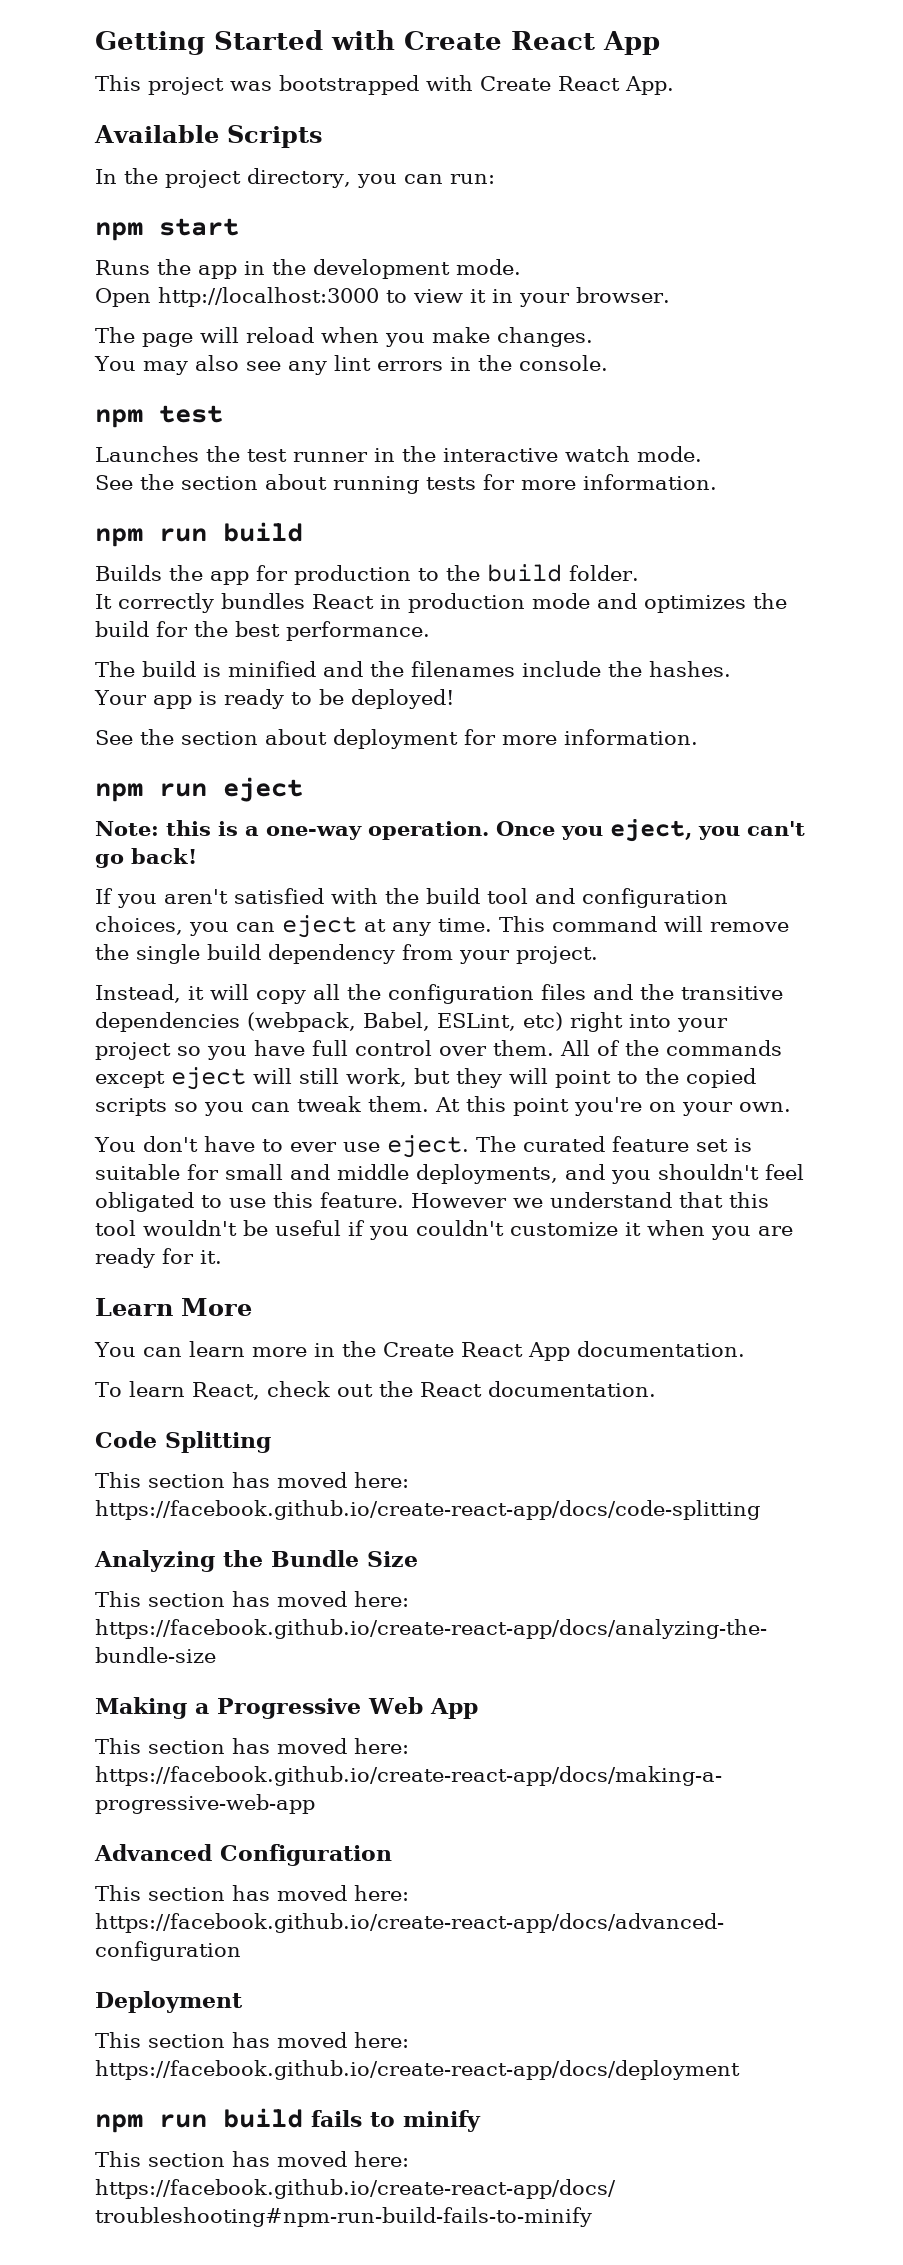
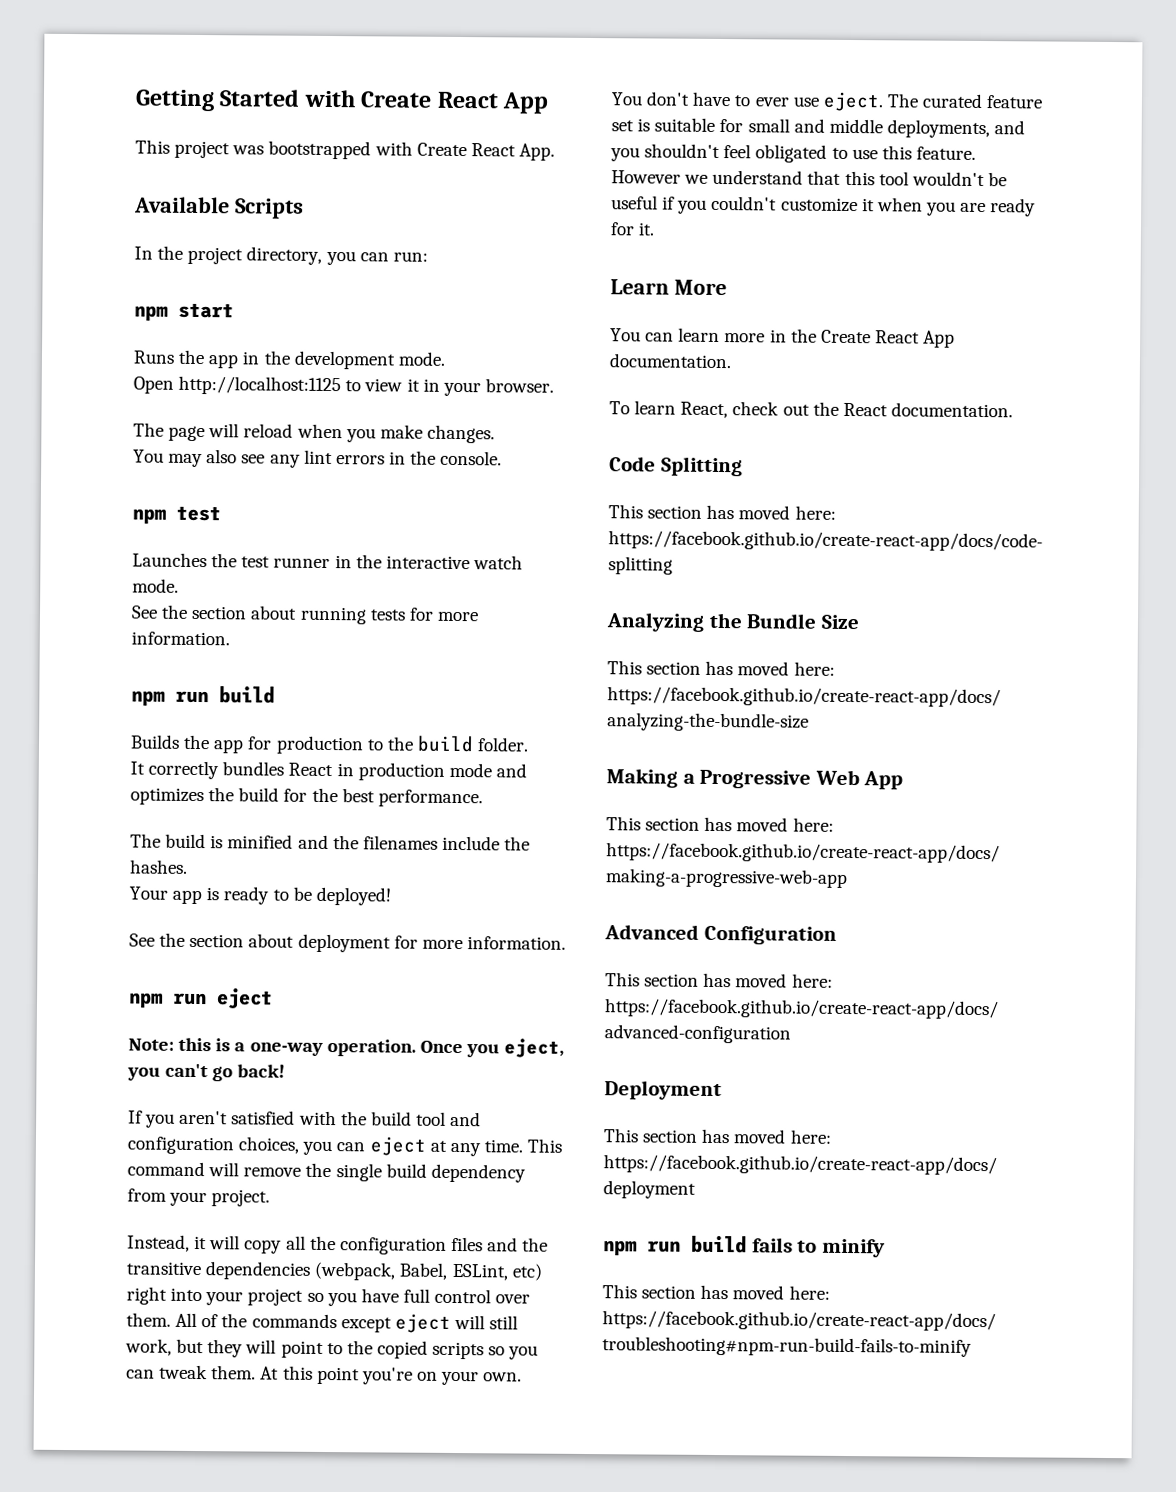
- Open http://localhost:3000 to view it in your browser.
+ Open http://localhost:1125 to view it in your browser.

